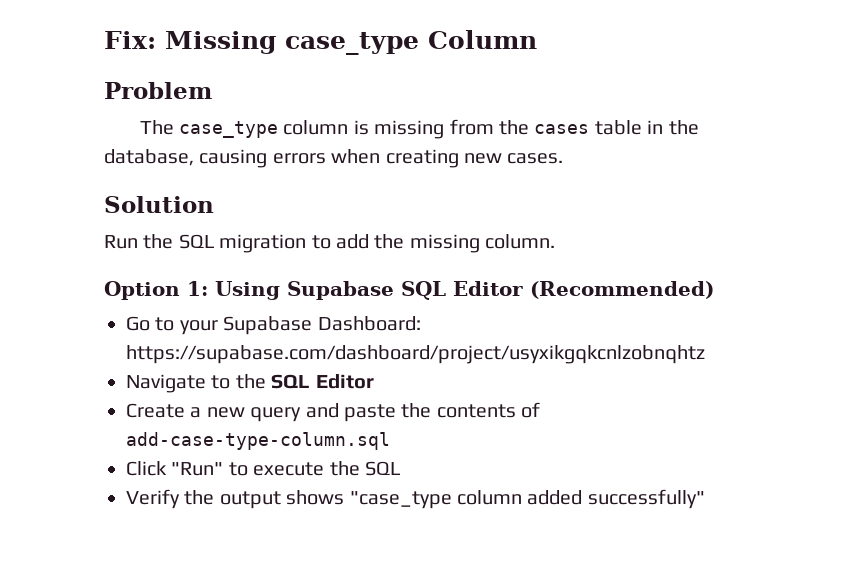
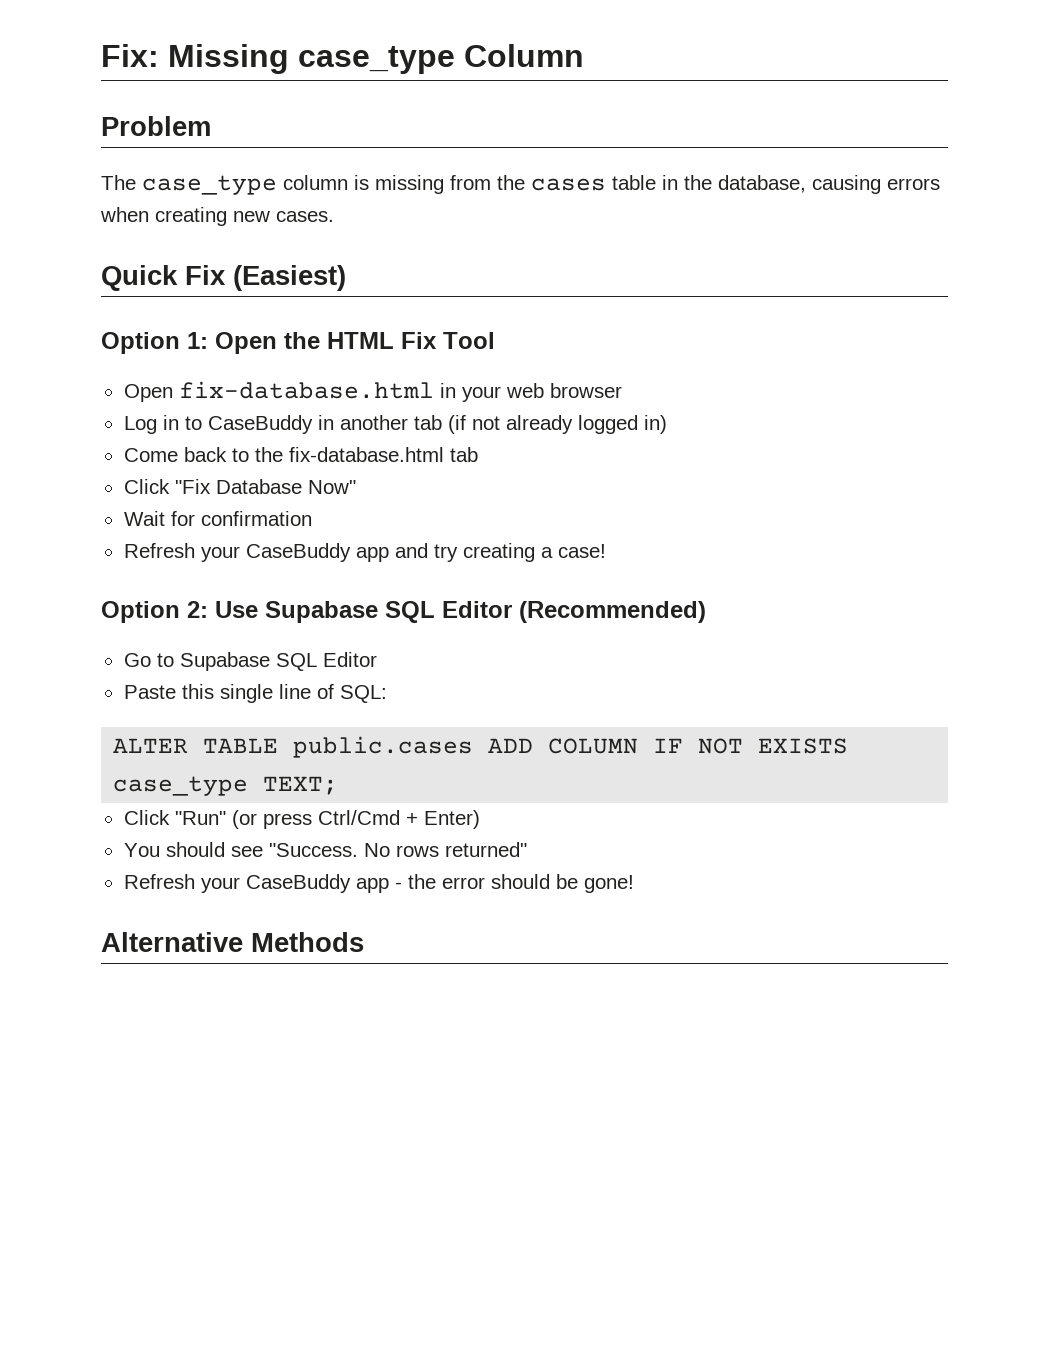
- Solution
- Run the SQL migration to add the missing column.
- Option 1: Using Supabase SQL Editor (Recommended)
+ Quick Fix (Easiest)
+ Option 1: Open the HTML Fix Tool
+ Open fix-database.html in your web browser
+ Log in to CaseBuddy in another tab (if not already logged in)
+ Come back to the fix-database.html tab
+ Click "Fix Database Now"
+ Wait for confirmation
+ Refresh your CaseBuddy app and try creating a case!
+ Option 2: Use Supabase SQL Editor (Recommended)
- Go to your Supabase Dashboard: https://supabase.com/dashboard/project/usyxikgqkcnlzobnqhtz
- Navigate to the SQL Editor
- Create a new query and paste the contents of add-case-type-column.sql
- Click "Run" to execute the SQL
- Verify the output shows "case_type column added successfully"
+ Go to Supabase SQL Editor
+ Paste this single line of SQL:
+ ALTER TABLE public.cases ADD COLUMN IF NOT EXISTS case_type TEXT;
+ Click "Run" (or press Ctrl/Cmd + Enter)
+ You should see "Success. No rows returned"
+ Refresh your CaseBuddy app - the error should be gone!
+ Alternative Methods

